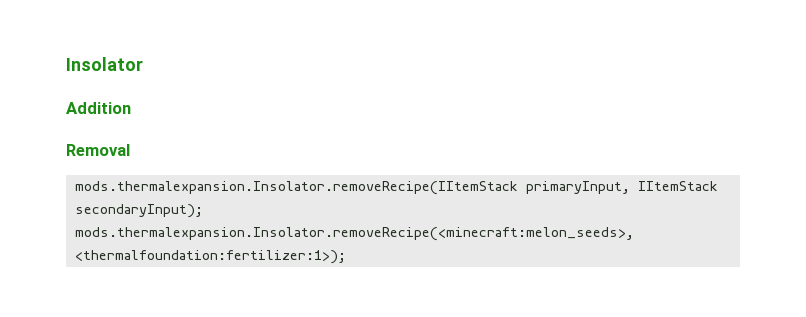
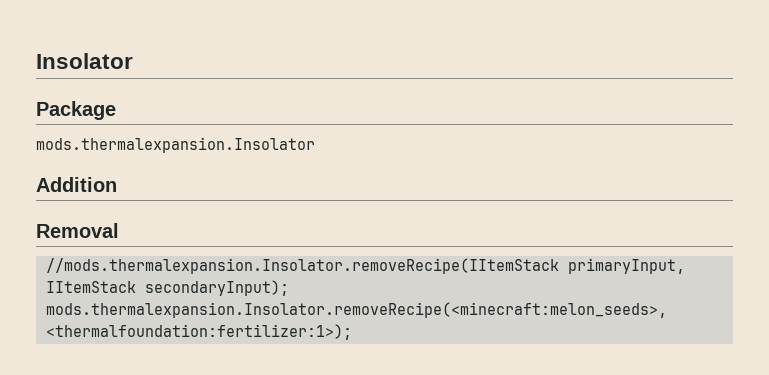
+ Package
+ mods.thermalexpansion.Insolator
- mods.thermalexpansion.Insolator.removeRecipe(IItemStack primaryInput, IItemStack secondaryInput);
+ //mods.thermalexpansion.Insolator.removeRecipe(IItemStack primaryInput, IItemStack secondaryInput);

